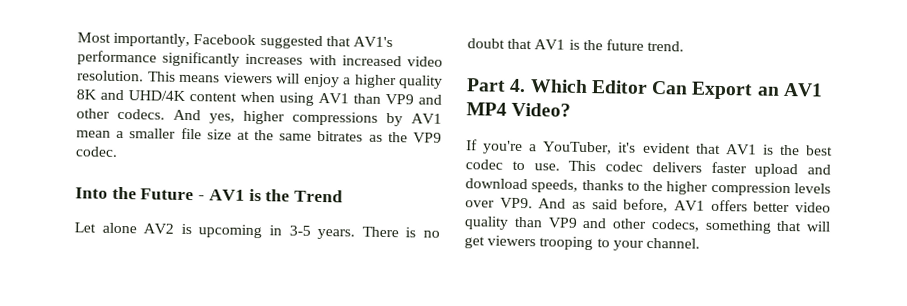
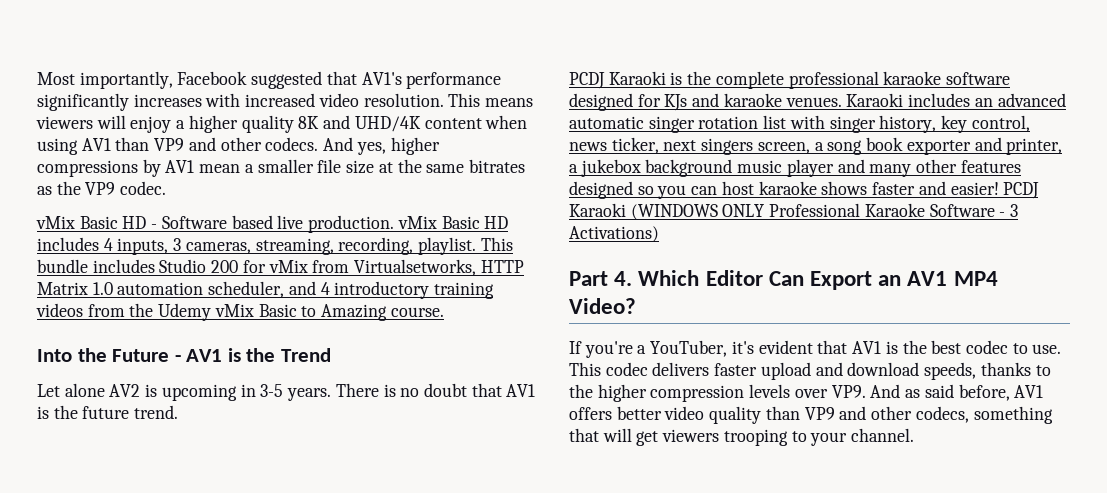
+ vMix Basic HD - Software based live production. vMix Basic HD includes 4 inputs, 3 cameras, streaming, recording, playlist. This bundle includes Studio 200 for vMix from Virtualsetworks, HTTP Matrix 1.0 automation scheduler, and 4 introductory training videos from the Udemy vMix Basic to Amazing course.
+ PCDJ Karaoki is the complete professional karaoke software designed for KJs and karaoke venues. Karaoki includes an advanced automatic singer rotation list with singer history, key control, news ticker, next singers screen, a song book exporter and printer, a jukebox background music player and many other features designed so you can host karaoke shows faster and easier! PCDJ Karaoki (WINDOWS ONLY Professional Karaoke Software - 3 Activations)

